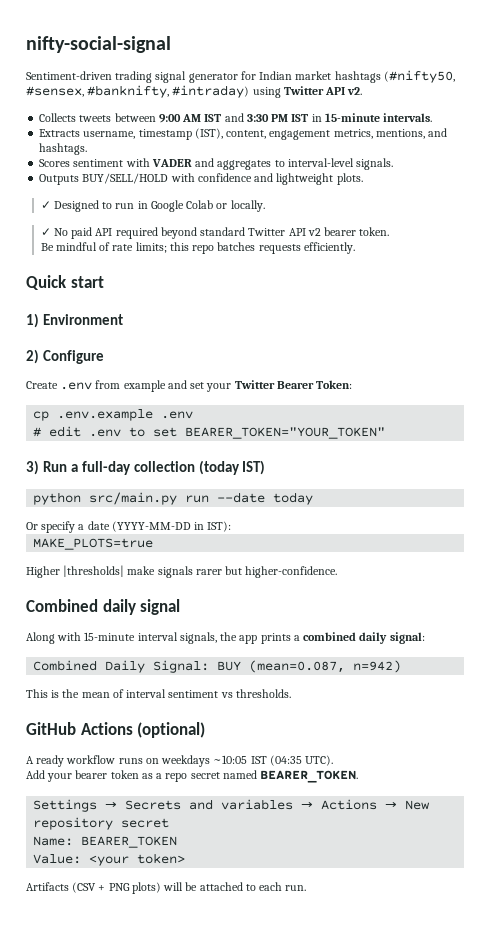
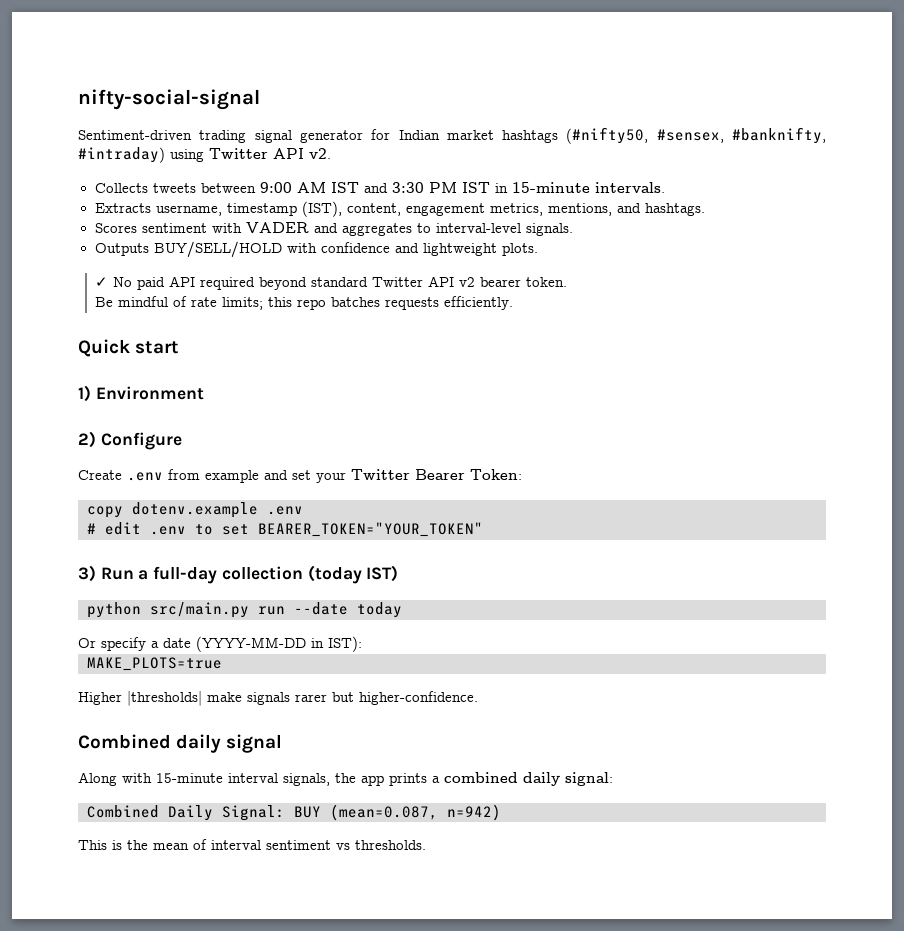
- ✓ Designed to run in Google Colab or locally.
- cp .env.example .env
+ copy dotenv.example .env
- GitHub Actions (optional)
- A ready workflow runs on weekdays ~10:05 IST (04:35 UTC).
- Add your bearer token as a repo secret named BEARER_TOKEN.
- Settings → Secrets and variables → Actions → New repository secret
- Name: BEARER_TOKEN
- Value: <your token>
- Artifacts (CSV + PNG plots) will be attached to each run.

